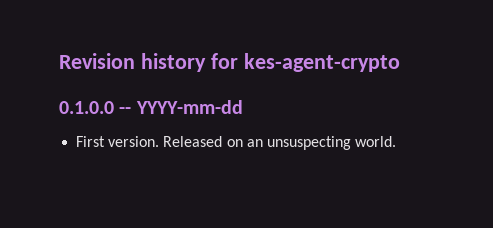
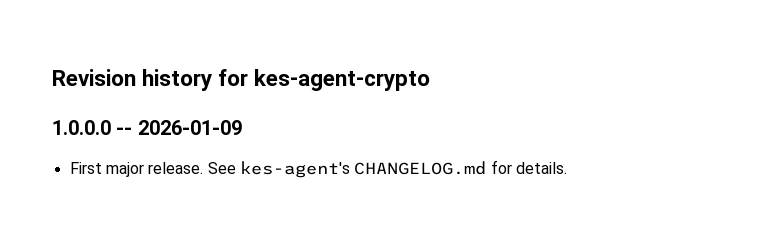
- 0.1.0.0 -- YYYY-mm-dd
- First version. Released on an unsuspecting world.
+ 1.0.0.0 -- 2026-01-09
+ First major release. See kes-agent's CHANGELOG.md for details.

